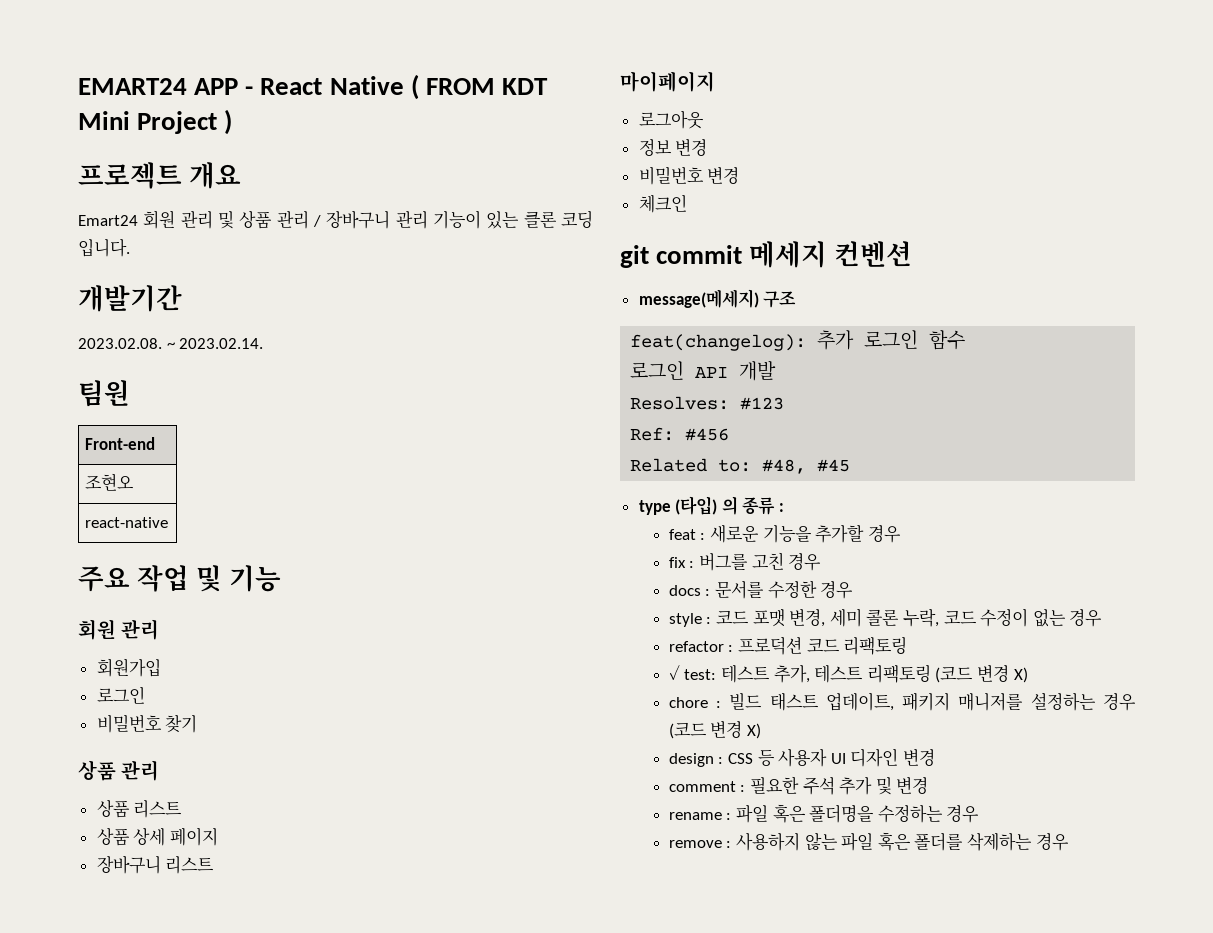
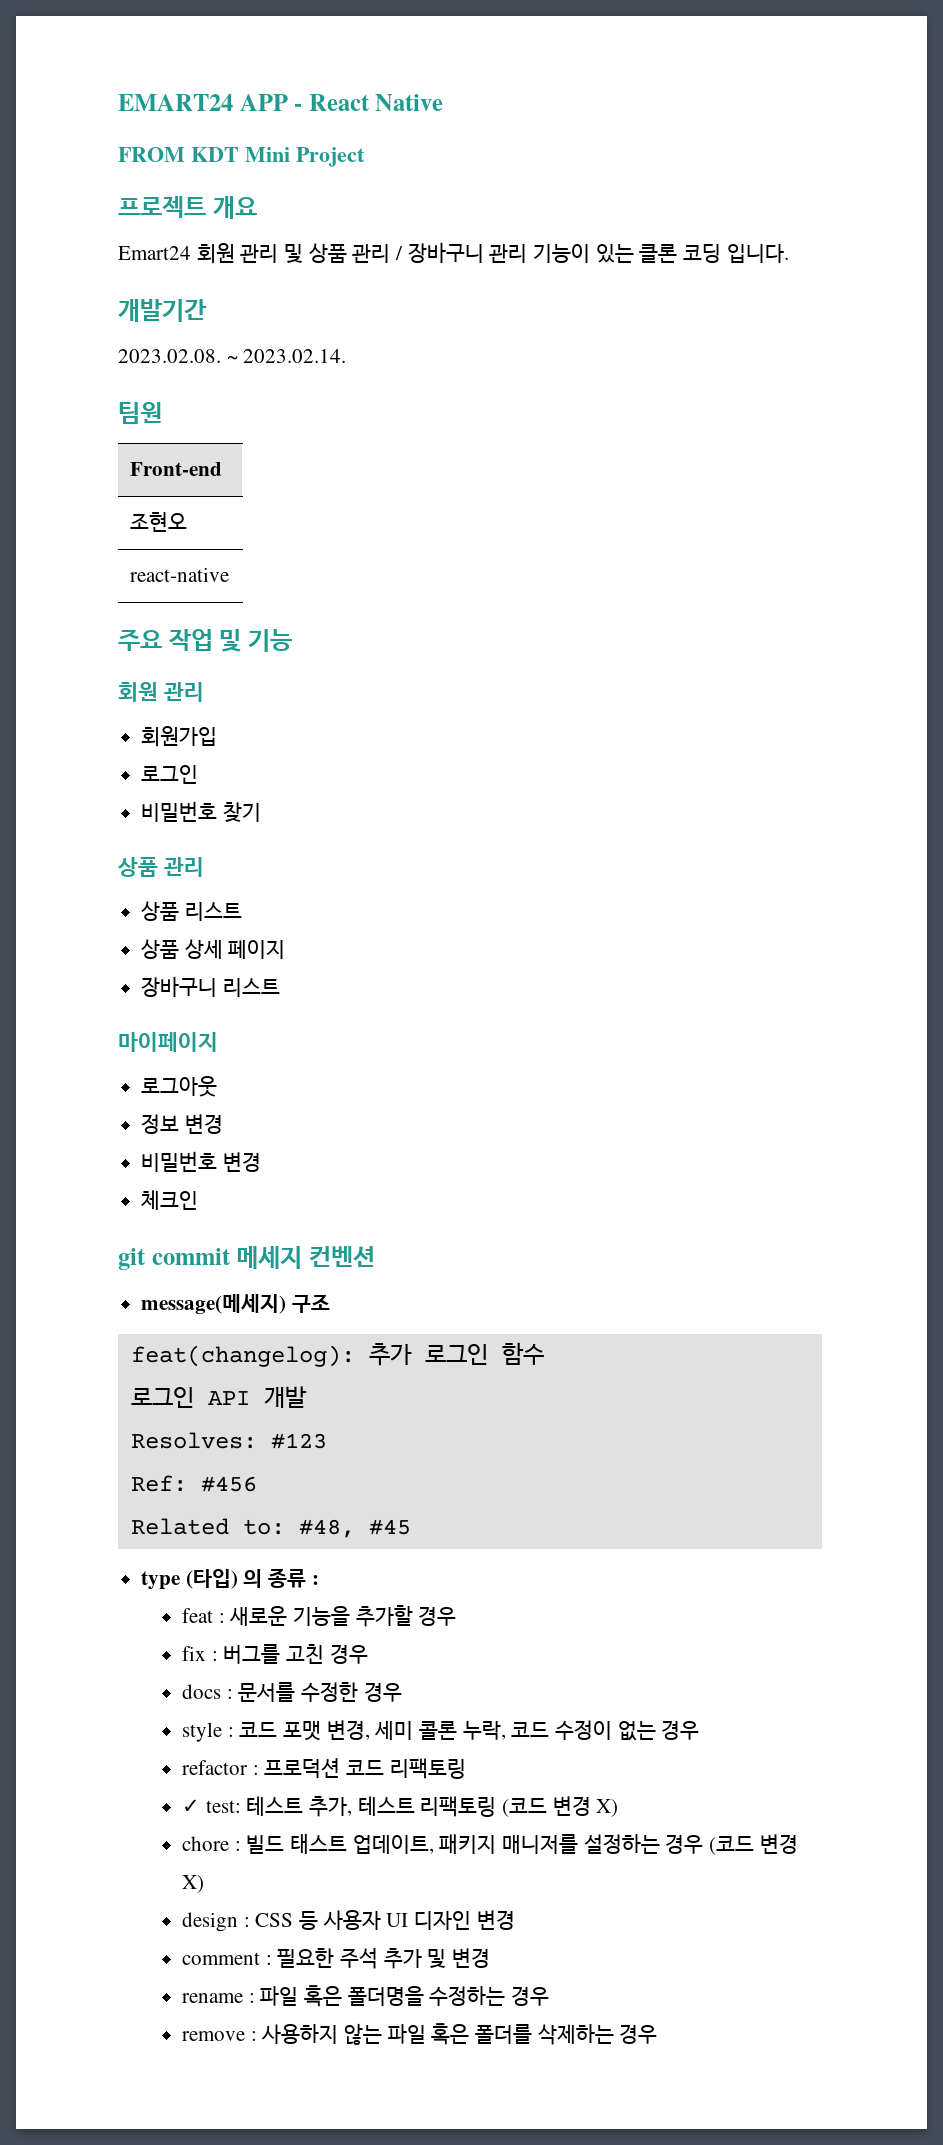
- EMART24 APP - React Native ( FROM KDT Mini Project )
+ EMART24 APP - React Native
+ FROM KDT Mini Project

